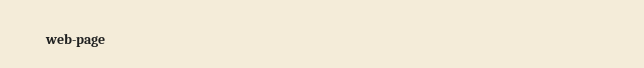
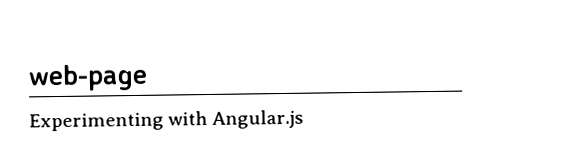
+ Experimenting with Angular.js

